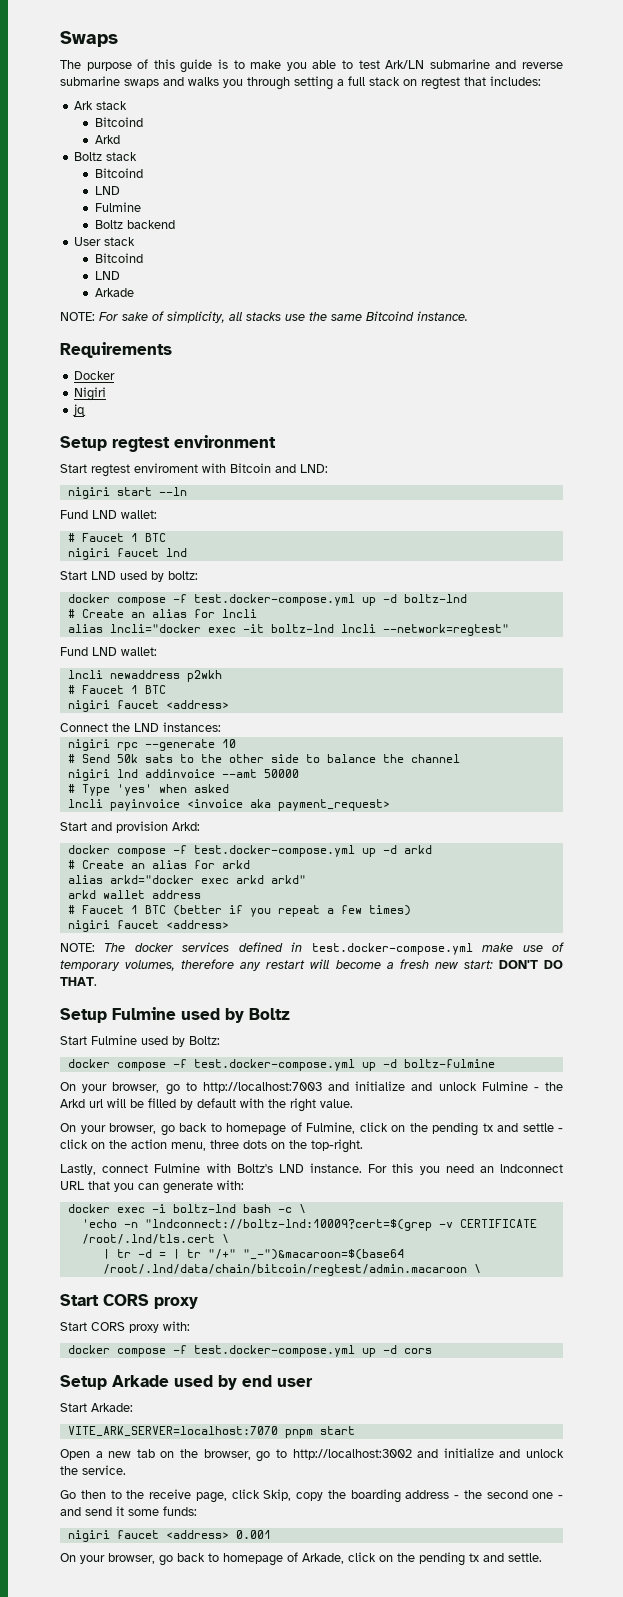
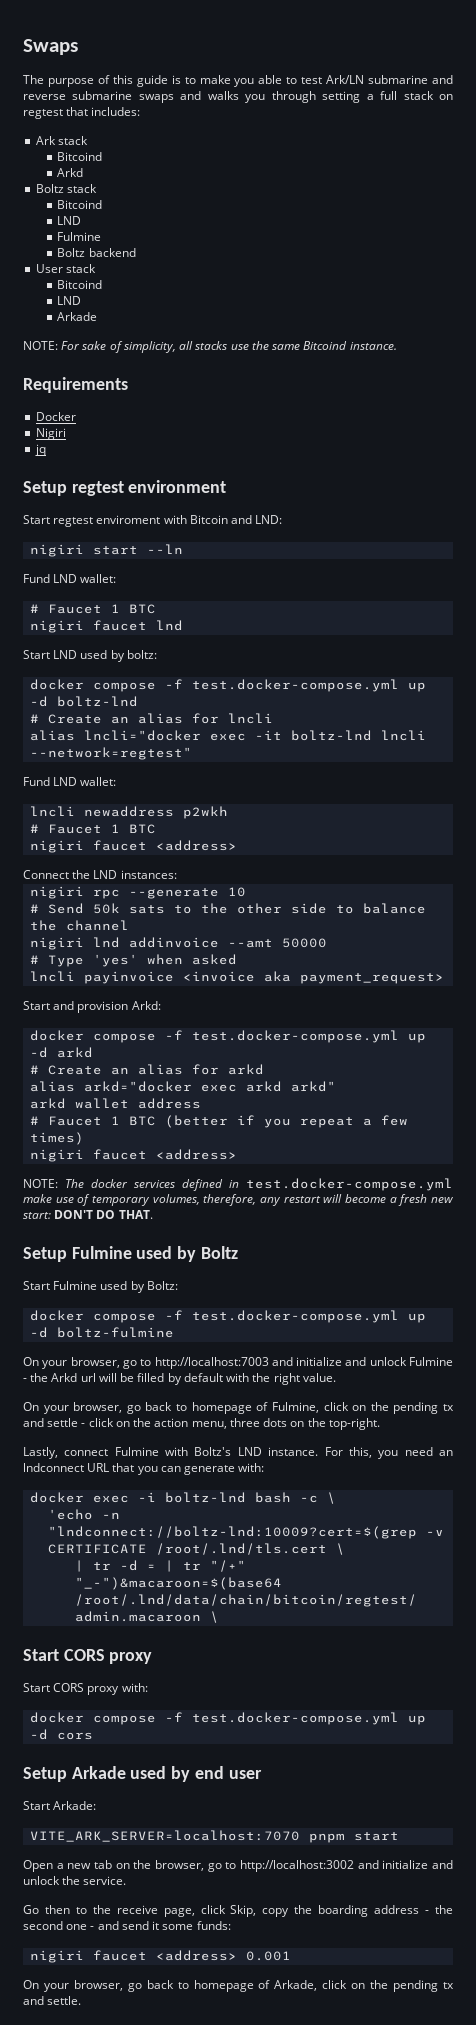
- NOTE: The docker services defined in test.docker-compose.yml make use of temporary volumes, therefore any restart will become a fresh new start: DON'T DO THAT.
+ NOTE: The docker services defined in test.docker-compose.yml make use of temporary volumes, therefore, any restart will become a fresh new start: DON'T DO THAT.
- For this you need an lndconnect URL that you can generate with:
+ For this, you need an lndconnect URL that you can generate with:

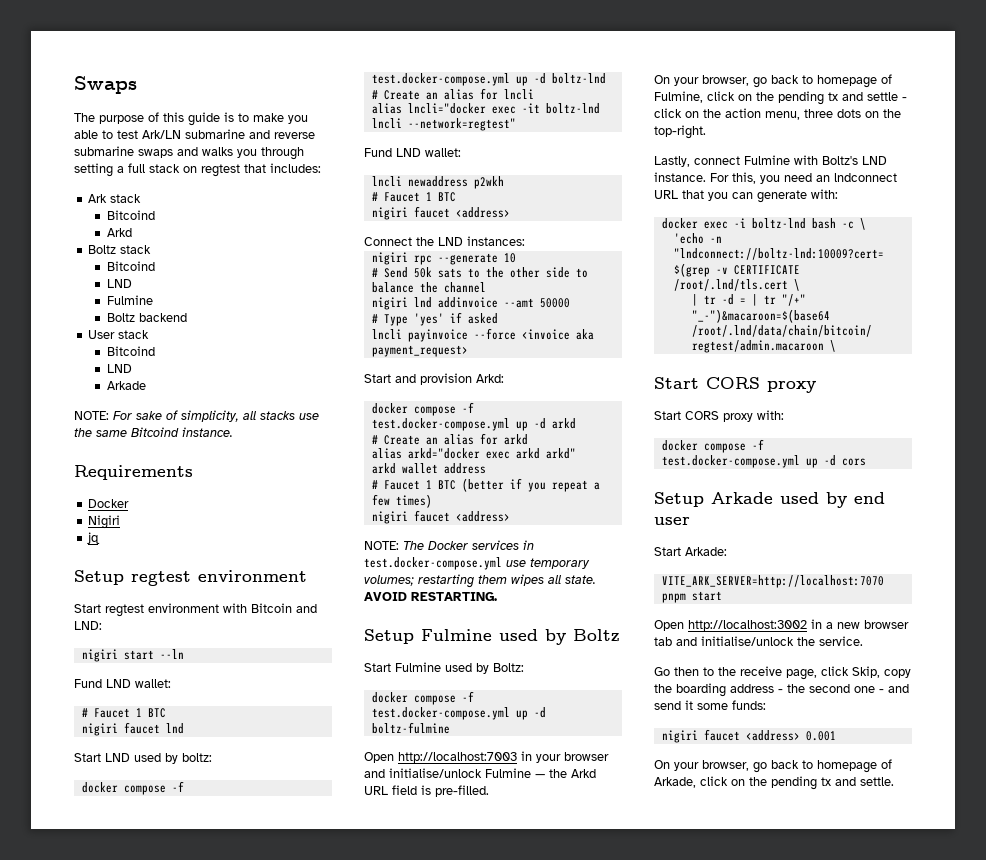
- Start regtest enviroment with Bitcoin and LND:
+ Start regtest environment with Bitcoin and LND:
- # Type 'yes' when asked
+ # Type 'yes' if asked
- lncli payinvoice <invoice aka payment_request>
+ lncli payinvoice --force <invoice aka payment_request>
- NOTE: The docker services defined in test.docker-compose.yml make use of temporary volumes, therefore, any restart will become a fresh new start: DON'T DO THAT.
+ NOTE: The Docker services in test.docker-compose.yml use temporary volumes; restarting them wipes all state. AVOID RESTARTING.
- On your browser, go to http://localhost:7003 and initialize and unlock Fulmine - the Arkd url will be filled by default with the right value.
+ Open http://localhost:7003 in your browser and initialise/unlock Fulmine — the Arkd URL field is pre-filled.
- VITE_ARK_SERVER=localhost:7070 pnpm start
+ VITE_ARK_SERVER=http://localhost:7070 pnpm start
- Open a new tab on the browser, go to http://localhost:3002 and initialize and unlock the service.
+ Open http://localhost:3002 in a new browser tab and initialise/unlock the service.

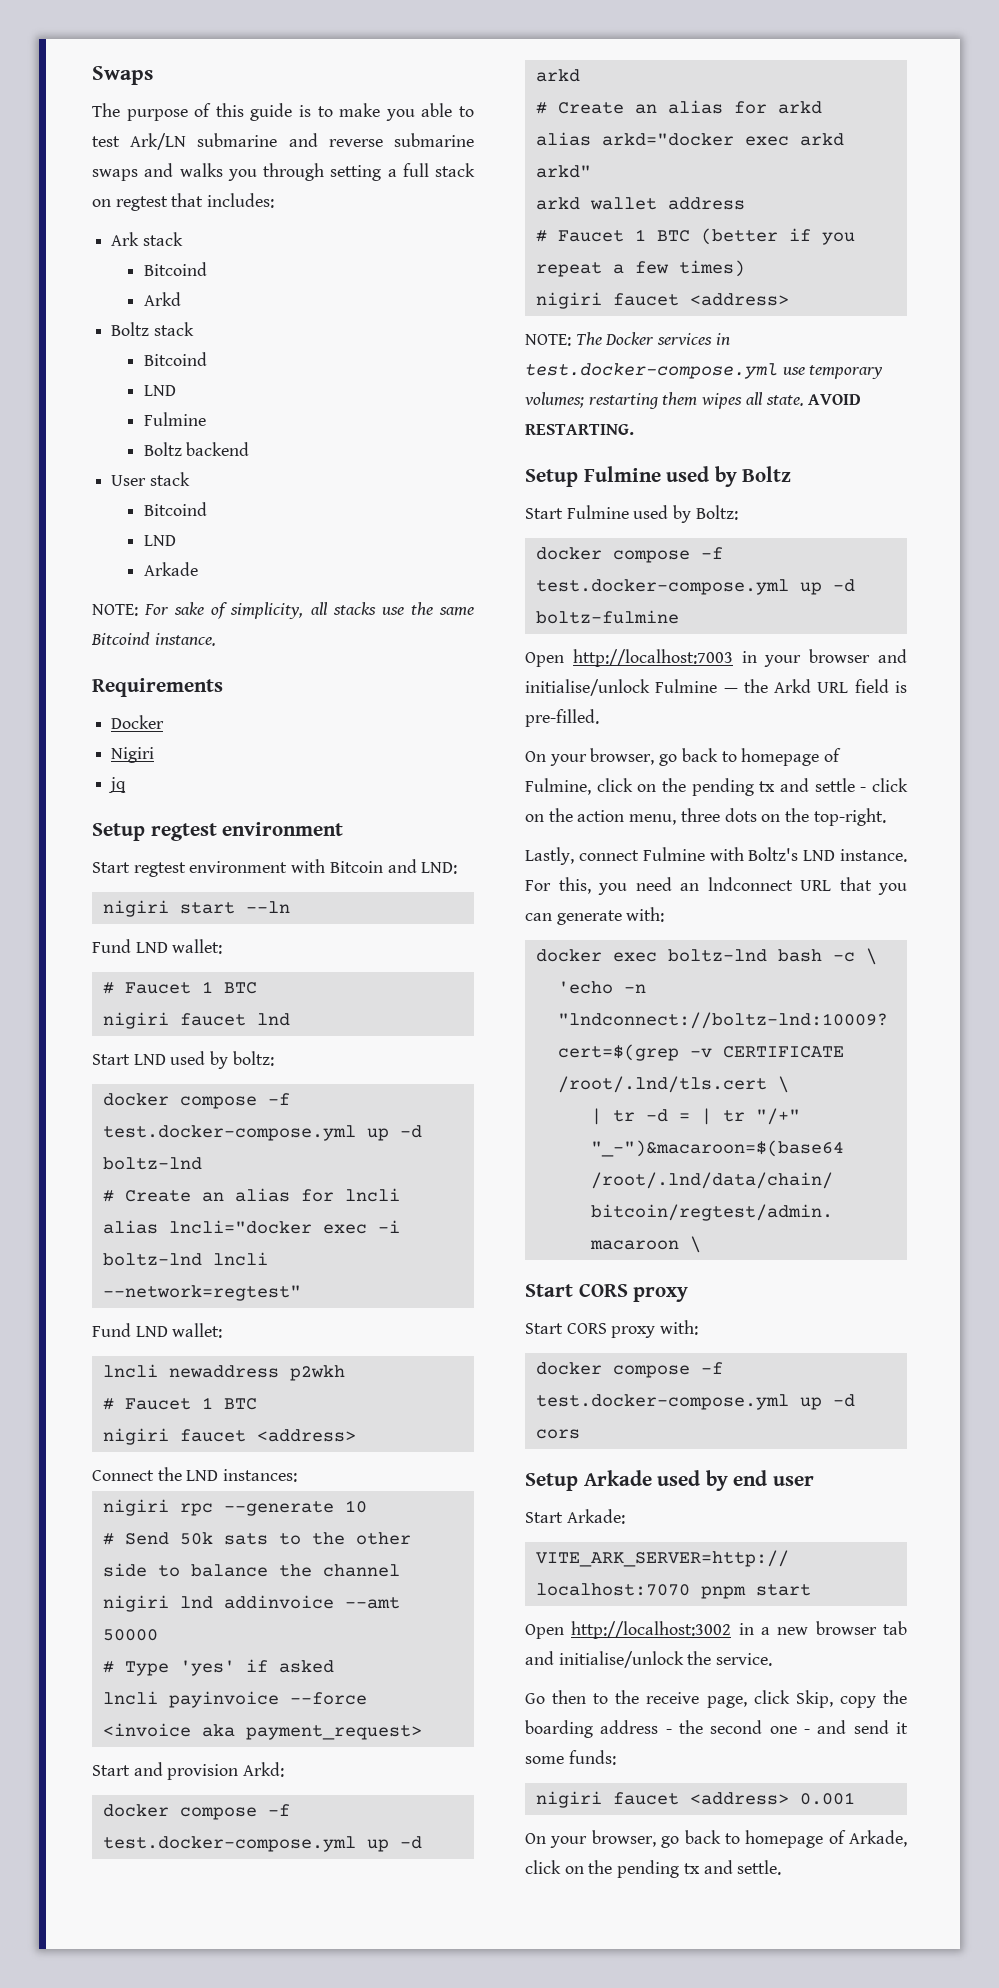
- alias lncli="docker exec -it boltz-lnd lncli --network=regtest"
+ alias lncli="docker exec -i boltz-lnd lncli --network=regtest"
- docker exec -i boltz-lnd bash -c \
+ docker exec boltz-lnd bash -c \

